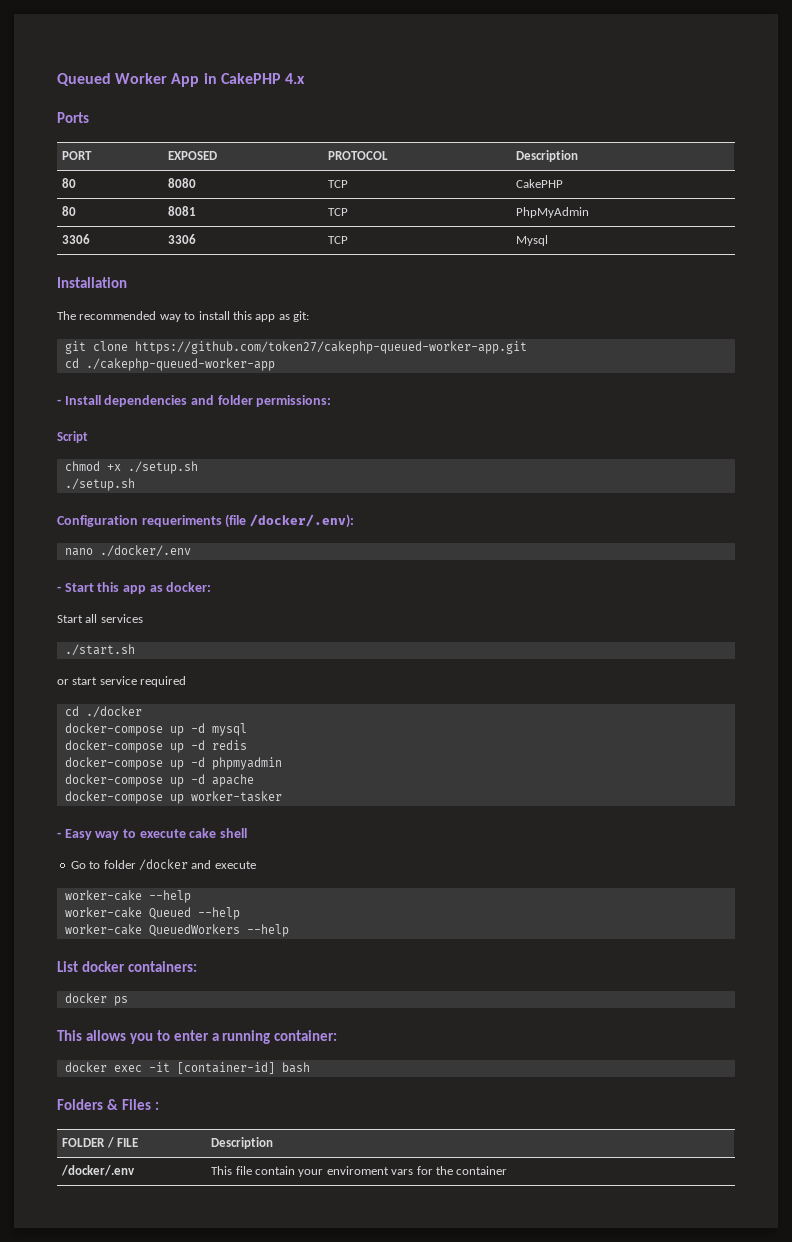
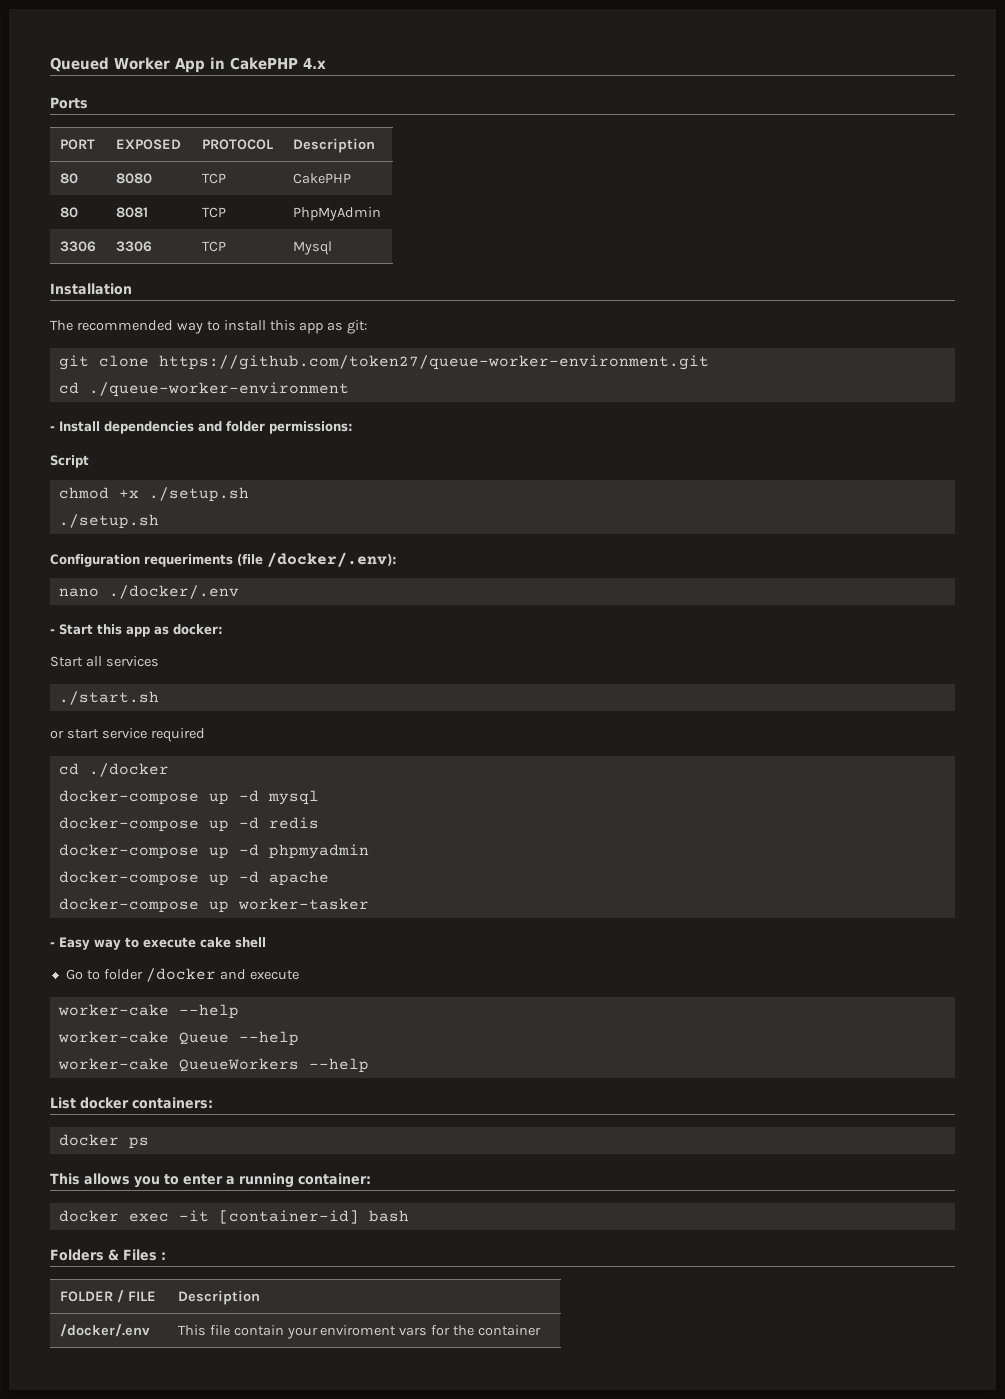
- git clone https://github.com/token27/cakephp-queued-worker-app.git
- cd ./cakephp-queued-worker-app
+ git clone https://github.com/token27/queue-worker-environment.git
+ cd ./queue-worker-environment
- worker-cake Queued --help
- worker-cake QueuedWorkers --help
+ worker-cake Queue --help
+ worker-cake QueueWorkers --help

